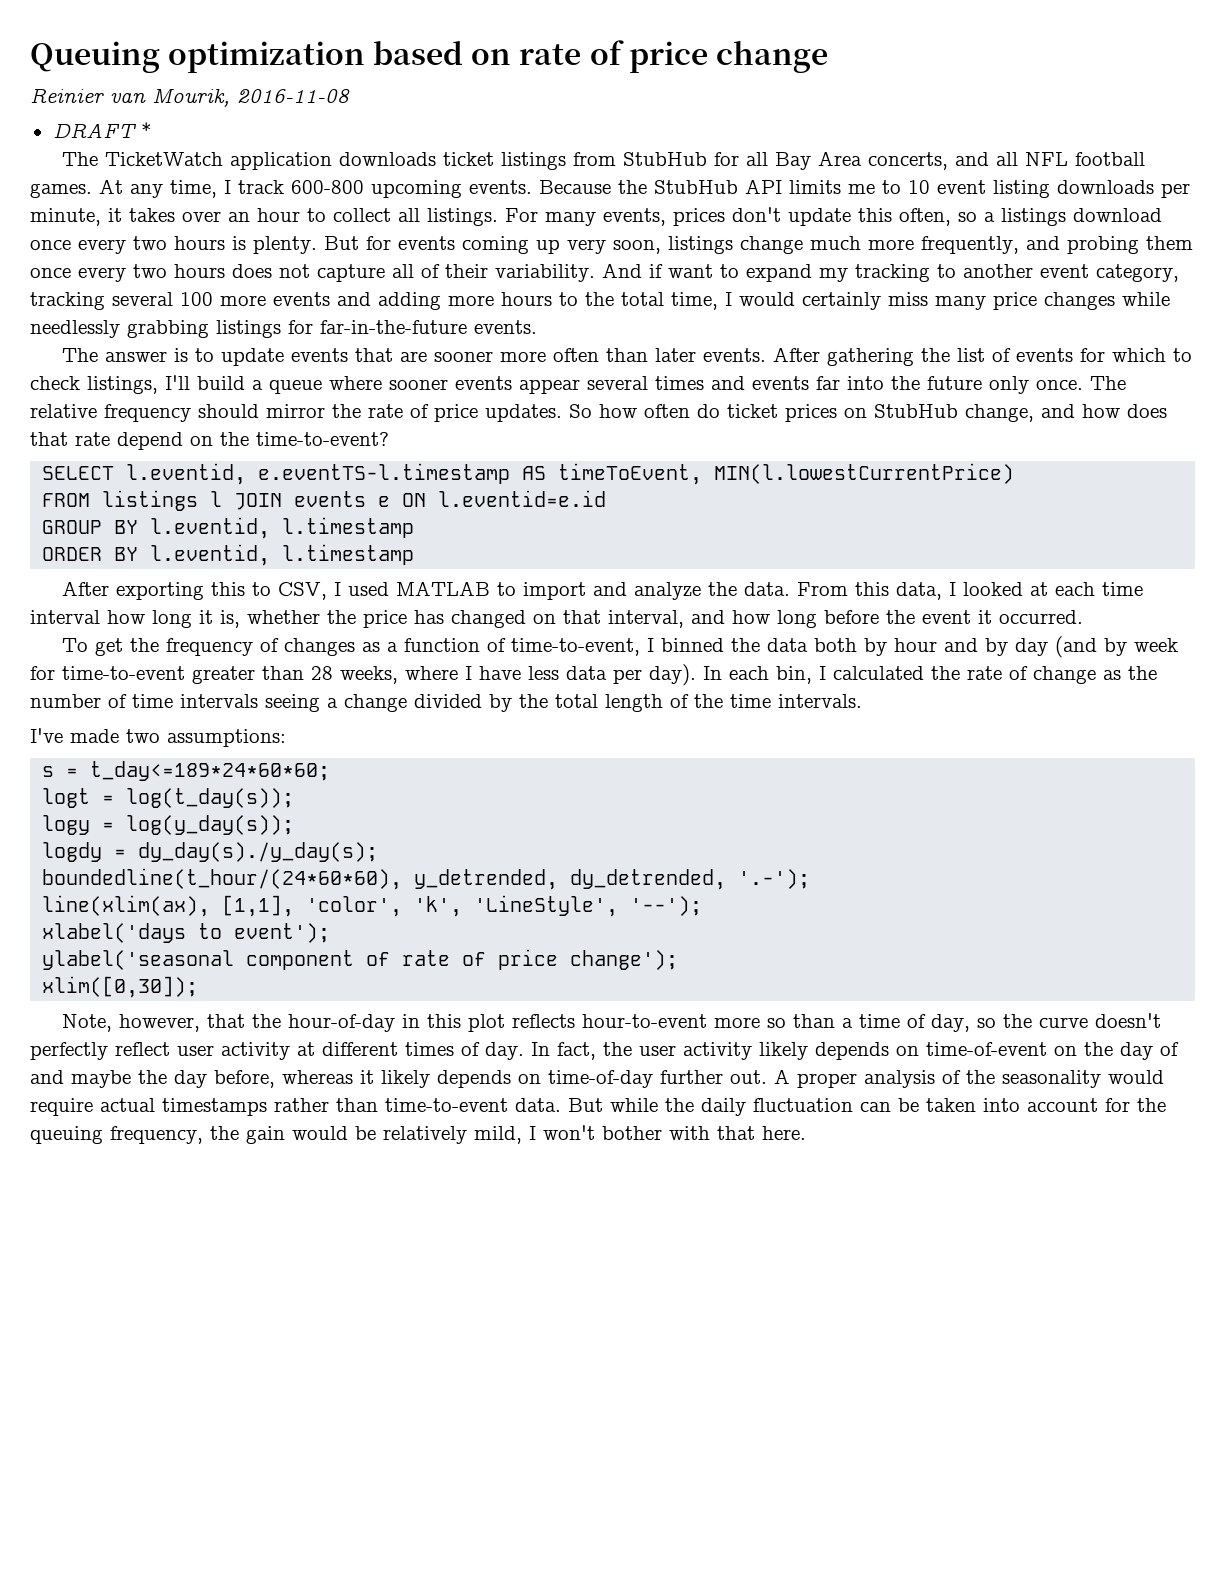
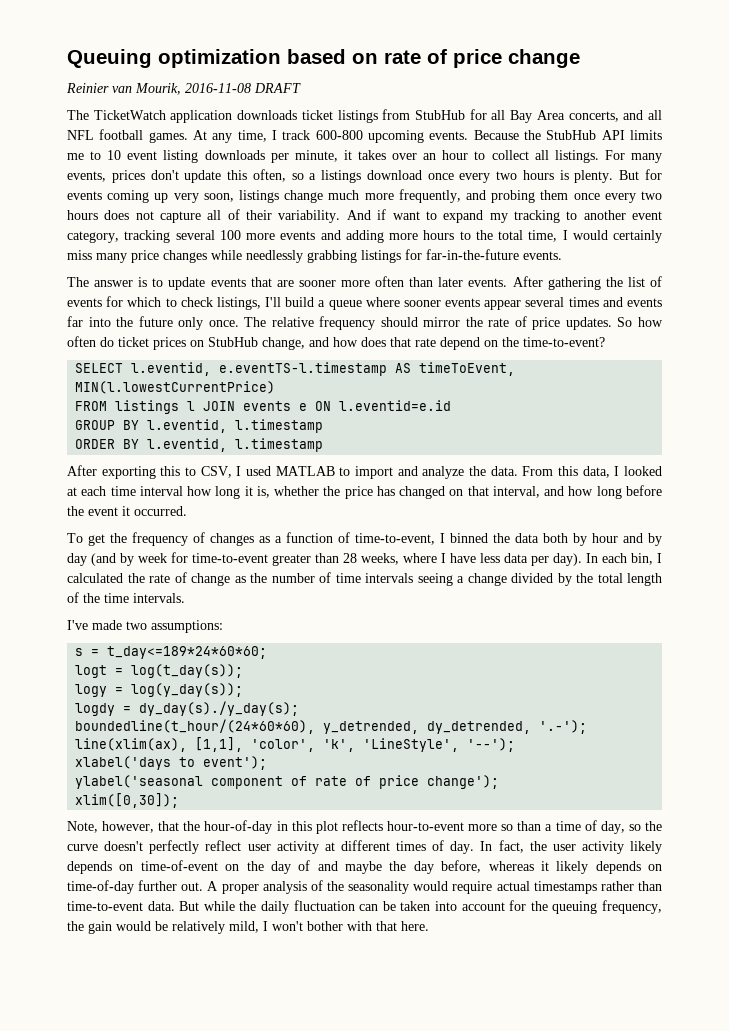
- Reinier van Mourik, 2016-11-08
- DRAFT *
+ Reinier van Mourik, 2016-11-08 DRAFT

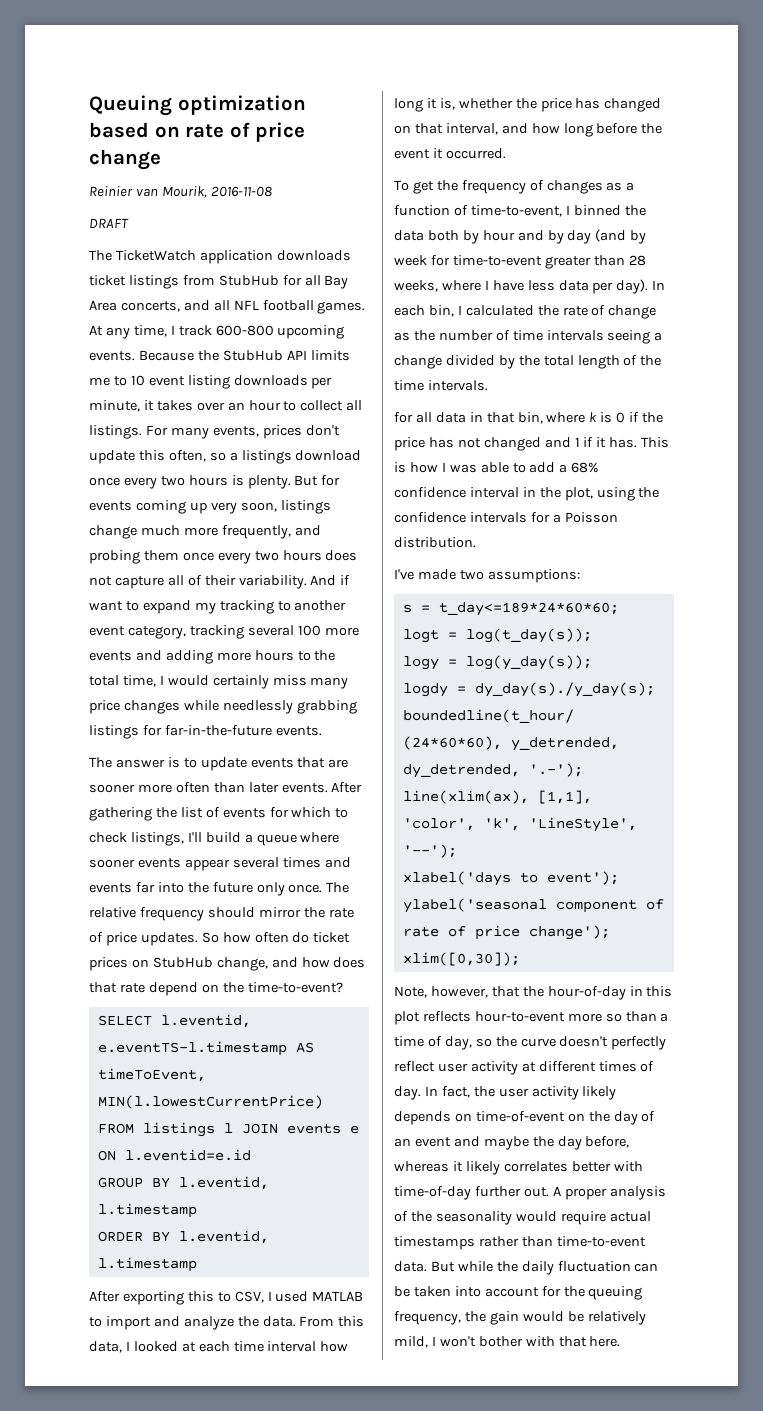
- Reinier van Mourik, 2016-11-08 DRAFT
+ Reinier van Mourik, 2016-11-08
+ DRAFT
+ for all data in that bin, where k is 0 if the price has not changed and 1 if it has. This is how I was able to add a 68% confidence interval in the plot, using the confidence intervals for a Poisson distribution.
- In fact, the user activity likely depends on time-of-event on the day of and maybe the day before, whereas it likely depends on time-of-day further out.
+ In fact, the user activity likely depends on time-of-event on the day of an event and maybe the day before, whereas it likely correlates better with time-of-day further out.

